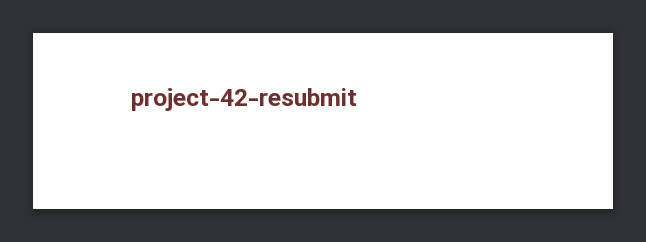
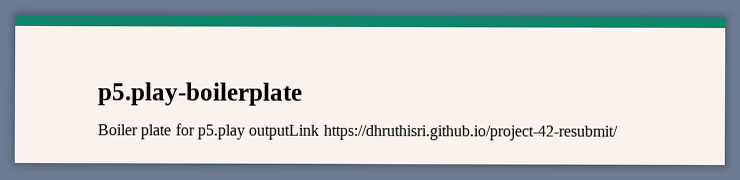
- project-42-resubmit
+ p5.play-boilerplate
+ Boiler plate for p5.play outputLink https://dhruthisri.github.io/project-42-resubmit/

